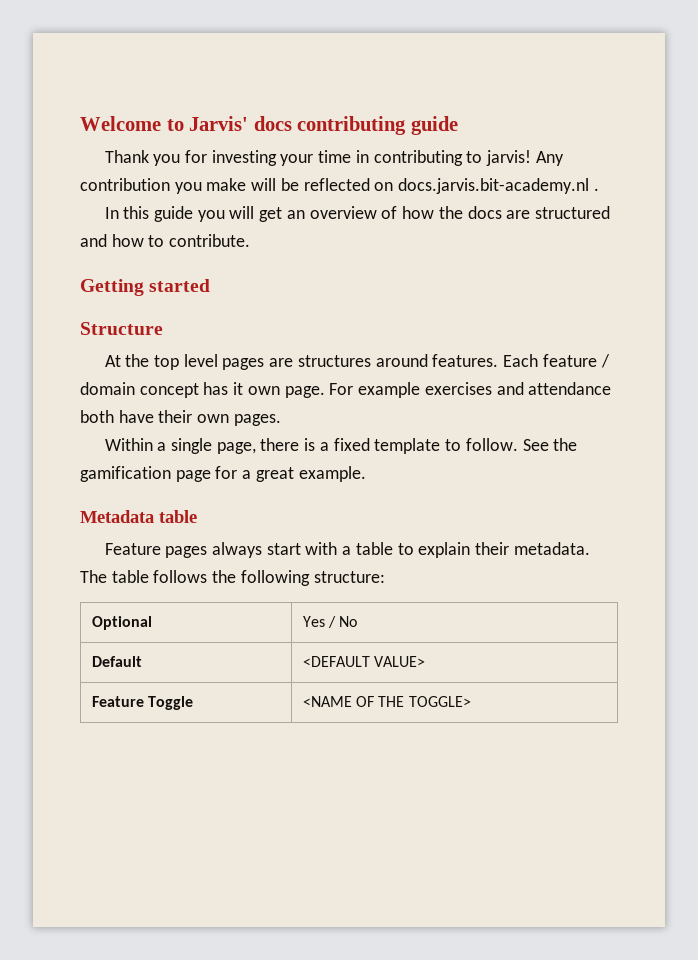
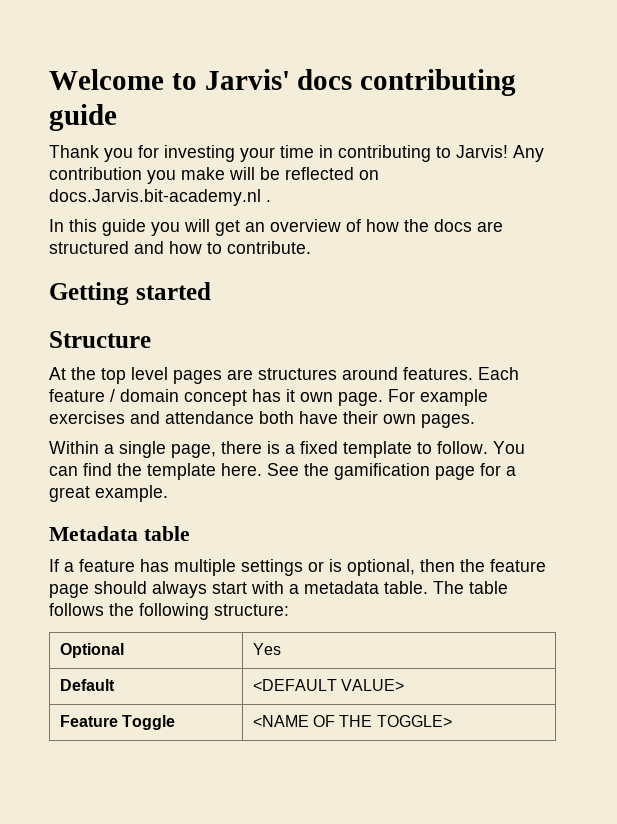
- Thank you for investing your time in contributing to jarvis!
+ Thank you for investing your time in contributing to Jarvis!
- Any contribution you make will be reflected on docs.jarvis.bit-academy.nl .
+ Any contribution you make will be reflected on docs.Jarvis.bit-academy.nl .
+ You can find the template here.
- Feature pages always start with a table to explain their metadata.
+ If a feature has multiple settings or is optional, then the feature page should always start with a metadata table.
- Optional | Yes / No
+ Optional | Yes

